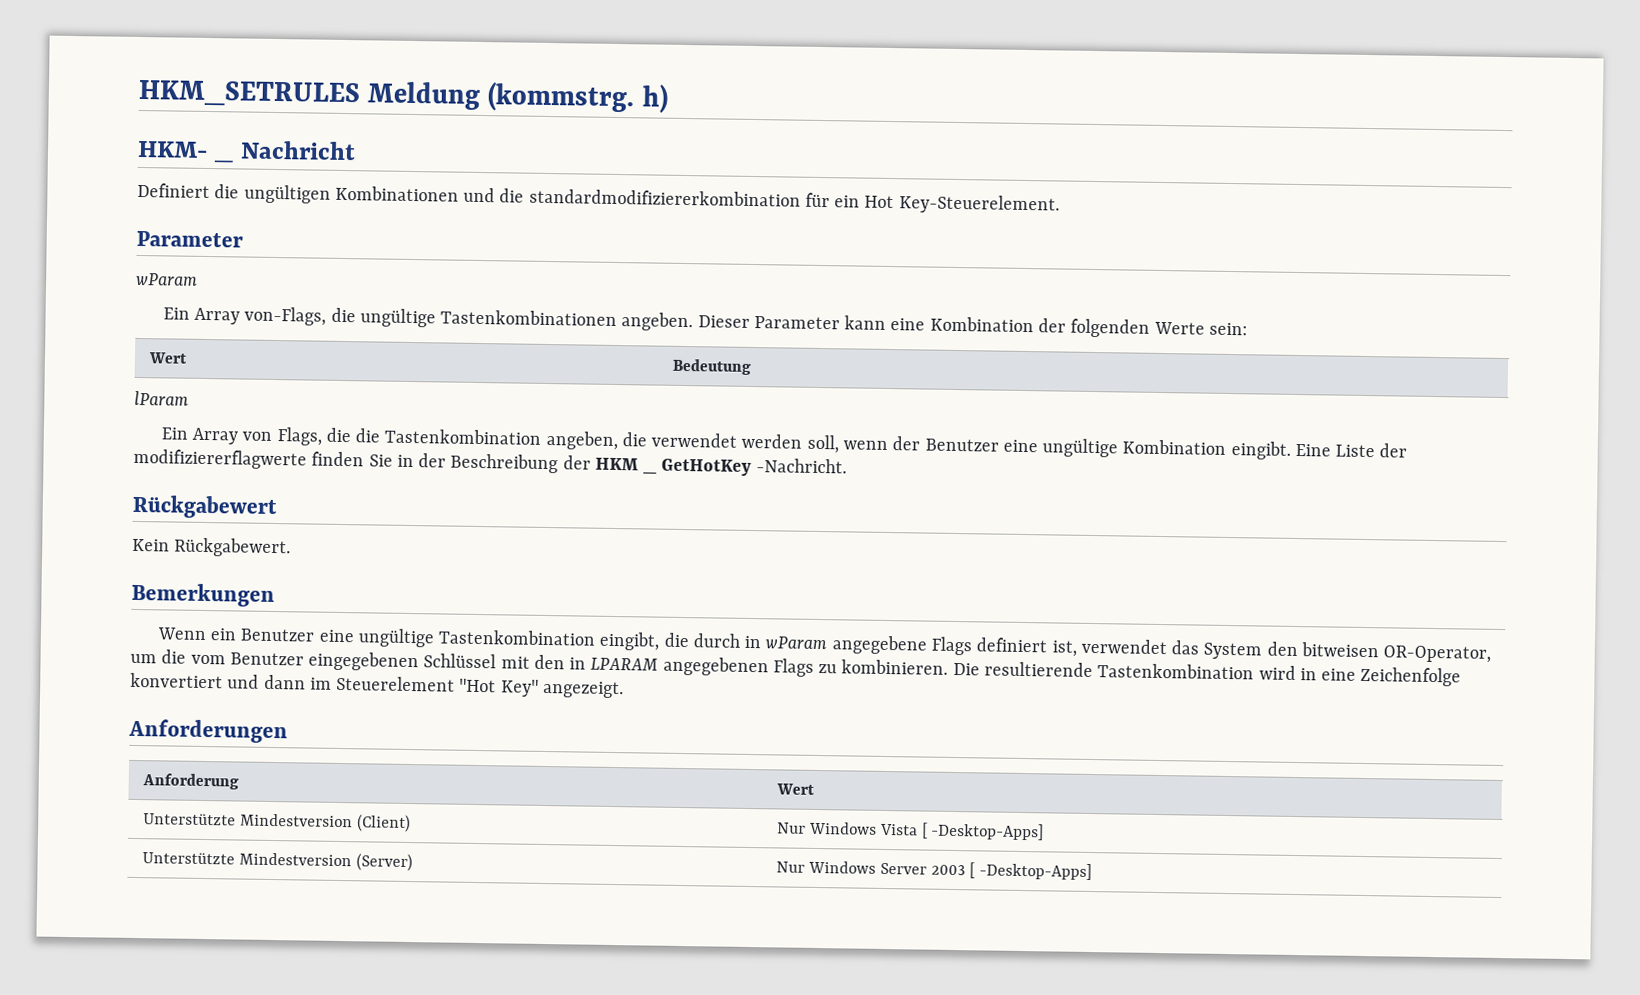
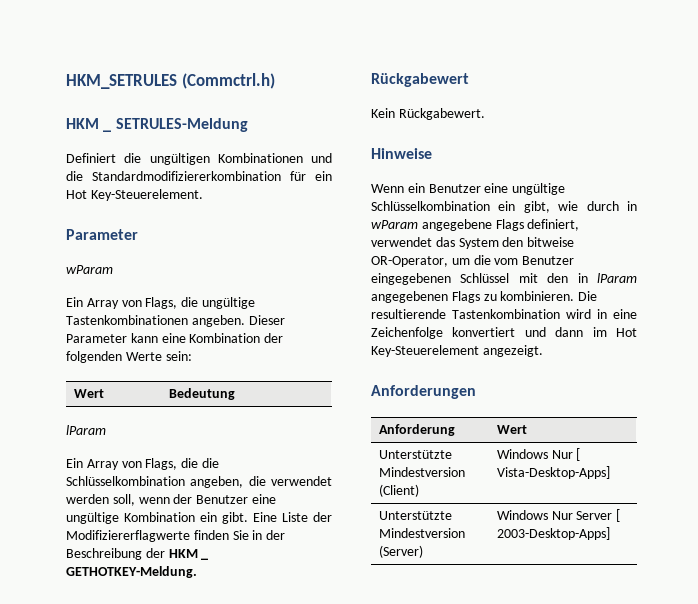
- HKM_SETRULES Meldung (kommstrg. h)
- HKM- _ Nachricht
+ HKM_SETRULES (Commctrl.h)
+ HKM _ SETRULES-Meldung
- Definiert die ungültigen Kombinationen und die standardmodifiziererkombination für ein Hot Key-Steuerelement.
+ Definiert die ungültigen Kombinationen und die Standardmodifiziererkombination für ein Hot Key-Steuerelement.
- Ein Array von-Flags, die ungültige Tastenkombinationen angeben.
+ Ein Array von Flags, die ungültige Tastenkombinationen angeben.
- Ein Array von Flags, die die Tastenkombination angeben, die verwendet werden soll, wenn der Benutzer eine ungültige Kombination eingibt.
+ Ein Array von Flags, die die Schlüsselkombination angeben, die verwendet werden soll, wenn der Benutzer eine ungültige Kombination ein gibt.
- Eine Liste der modifiziererflagwerte finden Sie in der Beschreibung der HKM _ GetHotKey -Nachricht.
+ Eine Liste der Modifiziererflagwerte finden Sie in der Beschreibung der HKM _ GETHOTKEY-Meldung.
- Bemerkungen
+ Hinweise
- Wenn ein Benutzer eine ungültige Tastenkombination eingibt, die durch in wParam angegebene Flags definiert ist, verwendet das System den bitweisen OR-Operator, um die vom Benutzer eingegebenen Schlüssel mit den in LPARAM angegebenen Flags zu kombinieren.
+ Wenn ein Benutzer eine ungültige Schlüsselkombination ein gibt, wie durch in wParam angegebene Flags definiert, verwendet das System den bitweise OR-Operator, um die vom Benutzer eingegebenen Schlüssel mit den in lParam angegebenen Flags zu kombinieren.
- Die resultierende Tastenkombination wird in eine Zeichenfolge konvertiert und dann im Steuerelement "Hot Key" angezeigt.
+ Die resultierende Tastenkombination wird in eine Zeichenfolge konvertiert und dann im Hot Key-Steuerelement angezeigt.
- Unterstützte Mindestversion (Client) | Nur Windows Vista [ -Desktop-Apps]
- Unterstützte Mindestversion (Server) | Nur Windows Server 2003 [ -Desktop-Apps]
+ Unterstützte Mindestversion (Client) | Windows Nur [ Vista-Desktop-Apps]
+ Unterstützte Mindestversion (Server) | Windows Nur Server [ 2003-Desktop-Apps]

